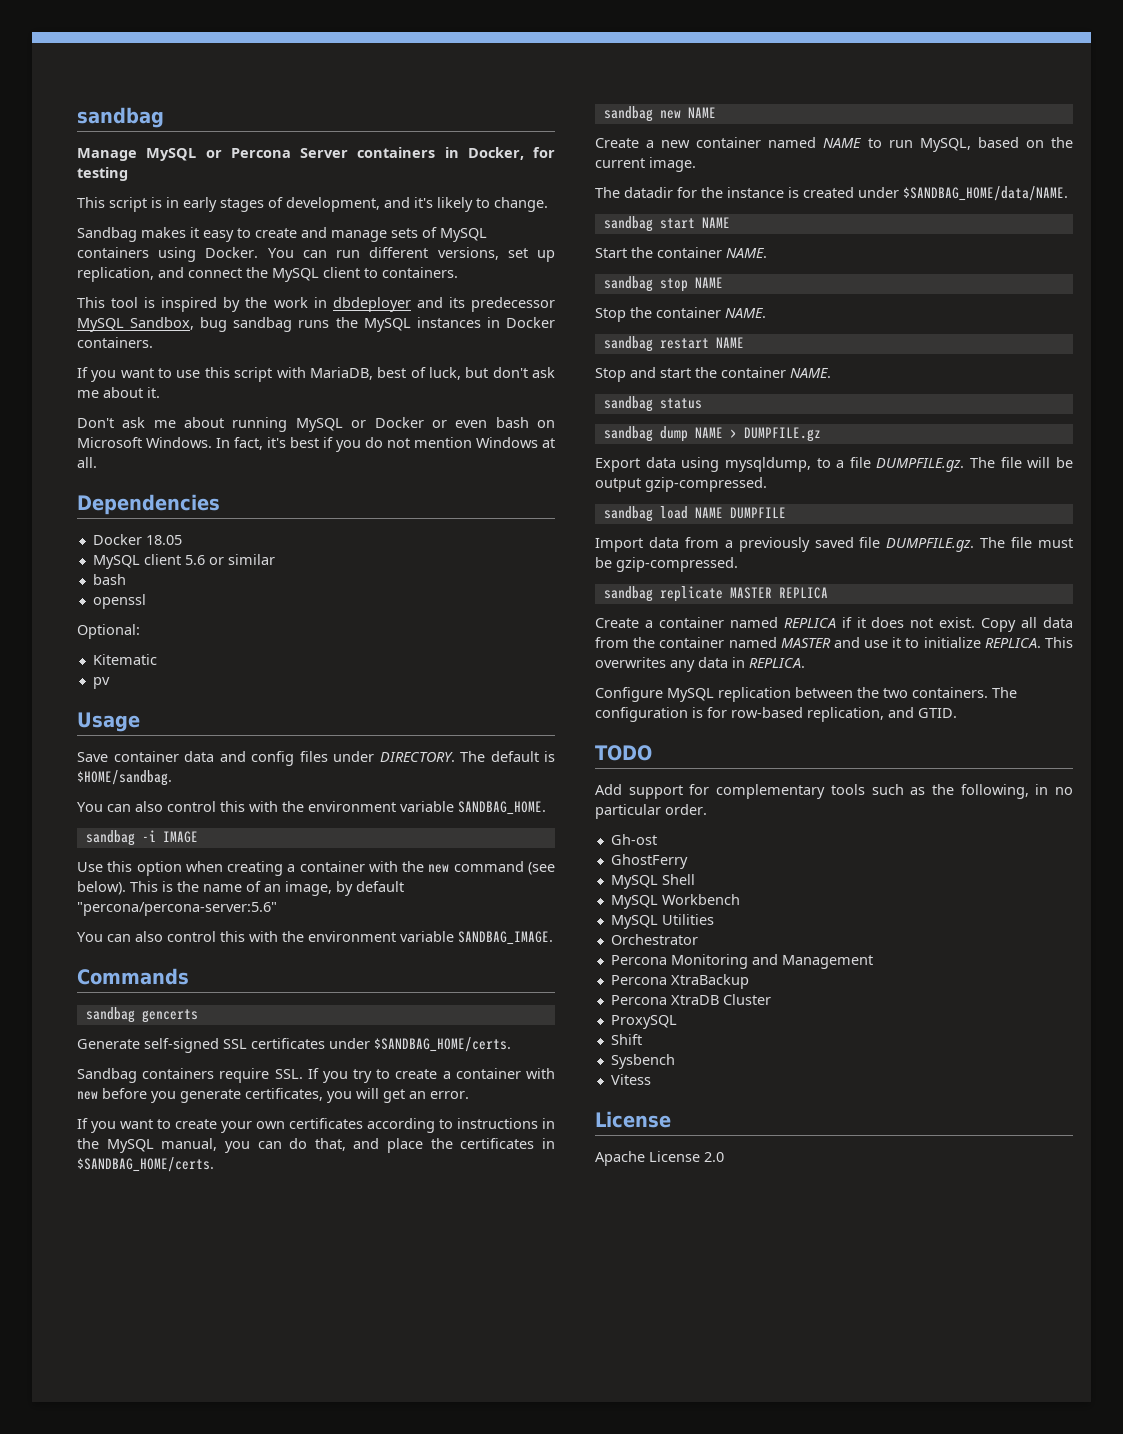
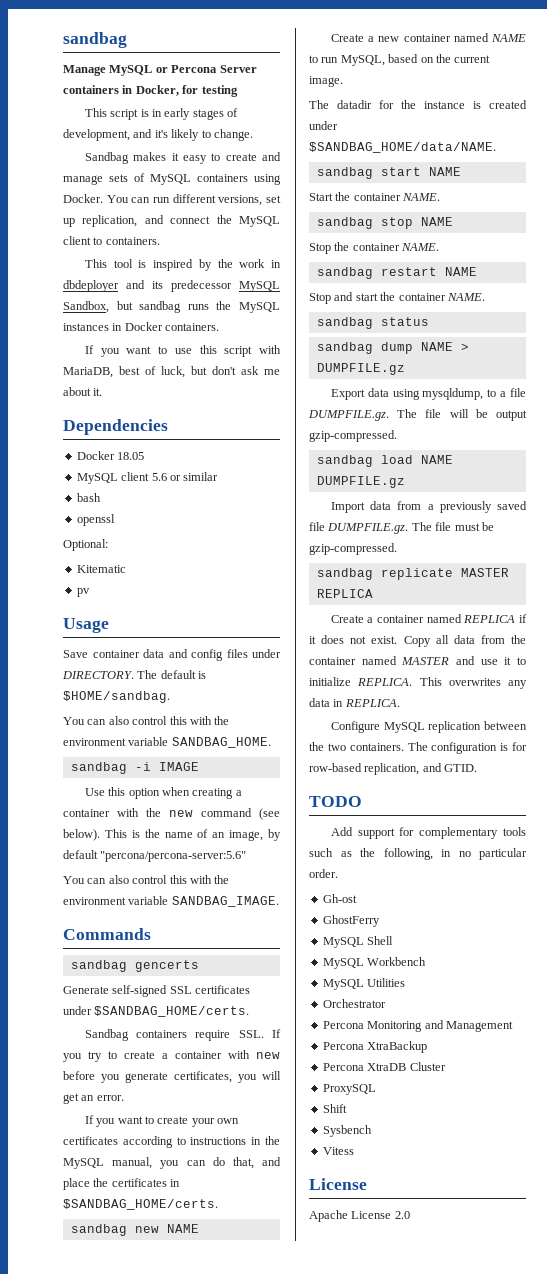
- This tool is inspired by the work in dbdeployer and its predecessor MySQL Sandbox, bug sandbag runs the MySQL instances in Docker containers.
+ This tool is inspired by the work in dbdeployer and its predecessor MySQL Sandbox, but sandbag runs the MySQL instances in Docker containers.
- Don't ask me about running MySQL or Docker or even bash on Microsoft Windows. In fact, it's best if you do not mention Windows at all.
- sandbag load NAME DUMPFILE
+ sandbag load NAME DUMPFILE.gz

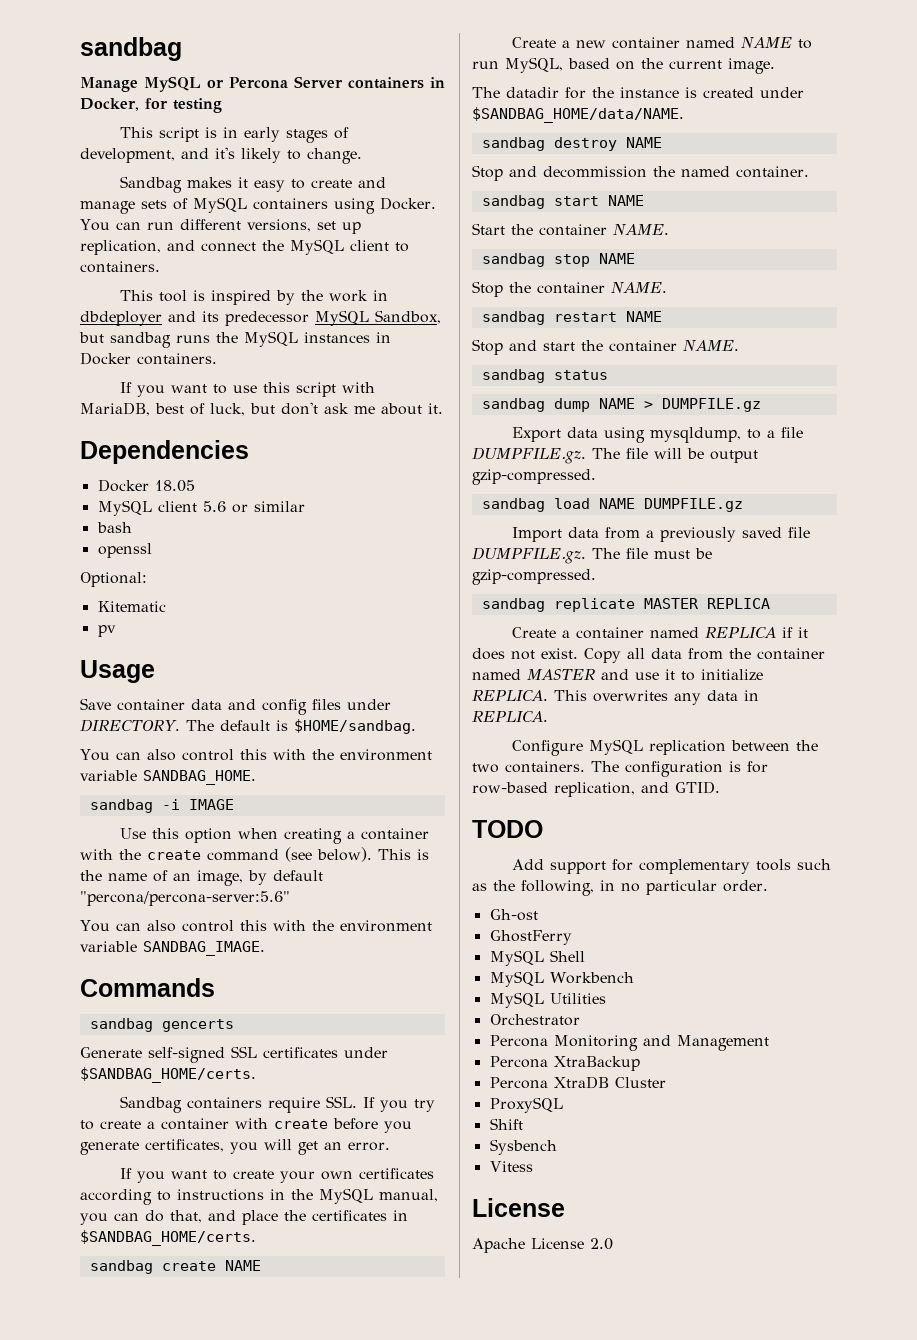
- Use this option when creating a container with the new command (see below).
+ Use this option when creating a container with the create command (see below).
- Sandbag containers require SSL. If you try to create a container with new before you generate certificates, you will get an error.
+ Sandbag containers require SSL. If you try to create a container with create before you generate certificates, you will get an error.
- sandbag new NAME
+ sandbag create NAME
+ sandbag destroy NAME
+ Stop and decommission the named container.

